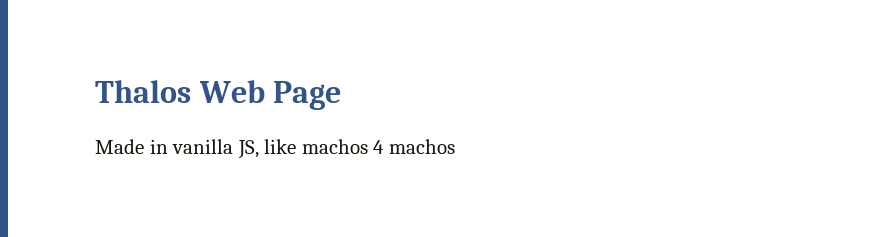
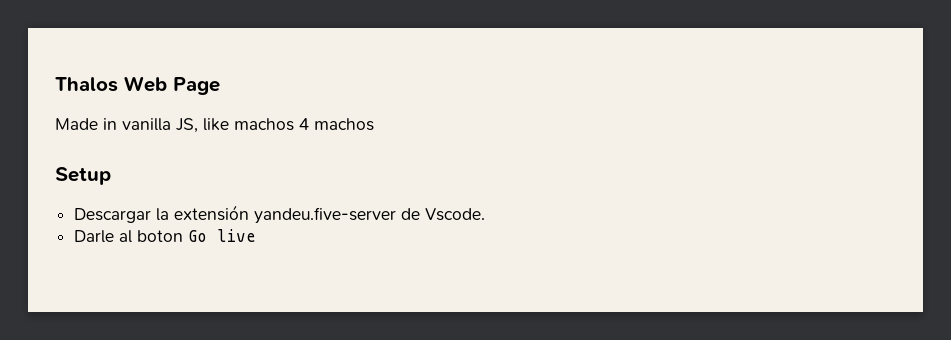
+ Setup
+ Descargar la extensión yandeu.five-server de Vscode.
+ Darle al boton Go live

